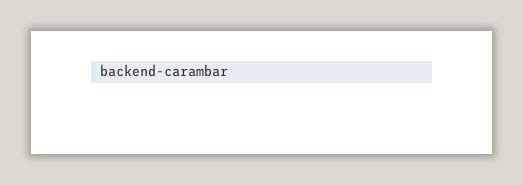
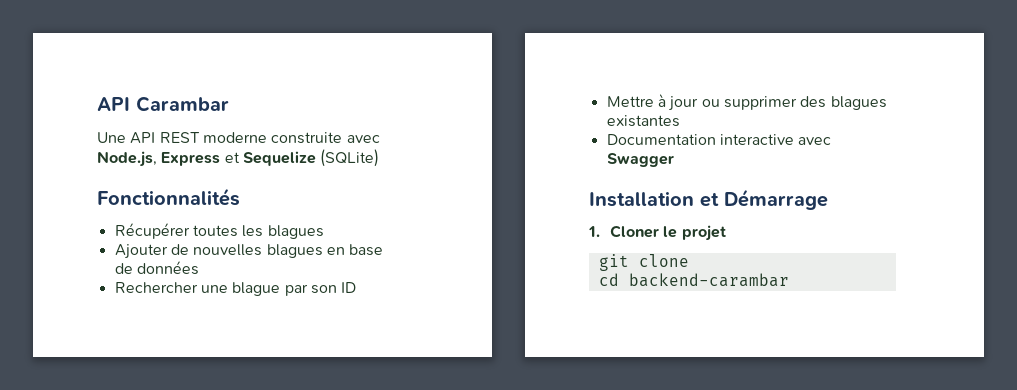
- backend-carambar
+ API Carambar
+ Une API REST moderne construite avec Node.js, Express et Sequelize (SQLite)
+ Fonctionnalités
+ Récupérer toutes les blagues
+ Ajouter de nouvelles blagues en base de données
+ Rechercher une blague par son ID
+ Mettre à jour ou supprimer des blagues existantes
+ Documentation interactive avec Swagger
+ Installation et Démarrage
+ 1. Cloner le projet
+ git clone
+ cd backend-carambar

